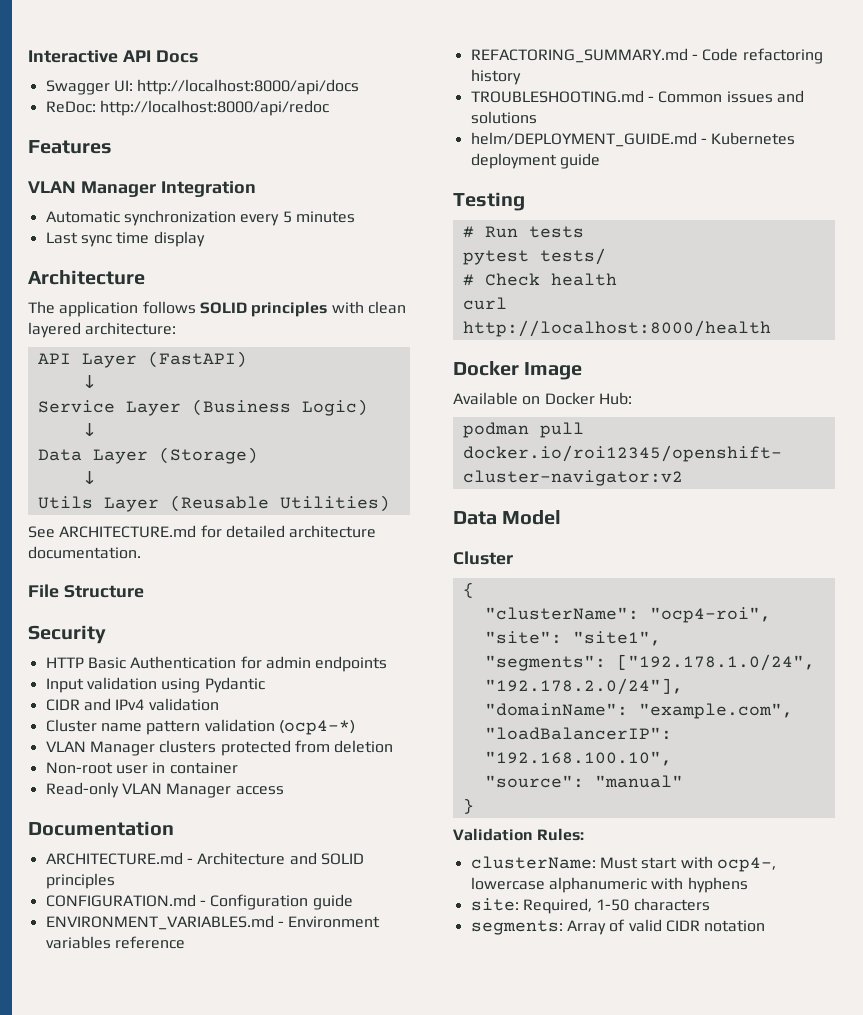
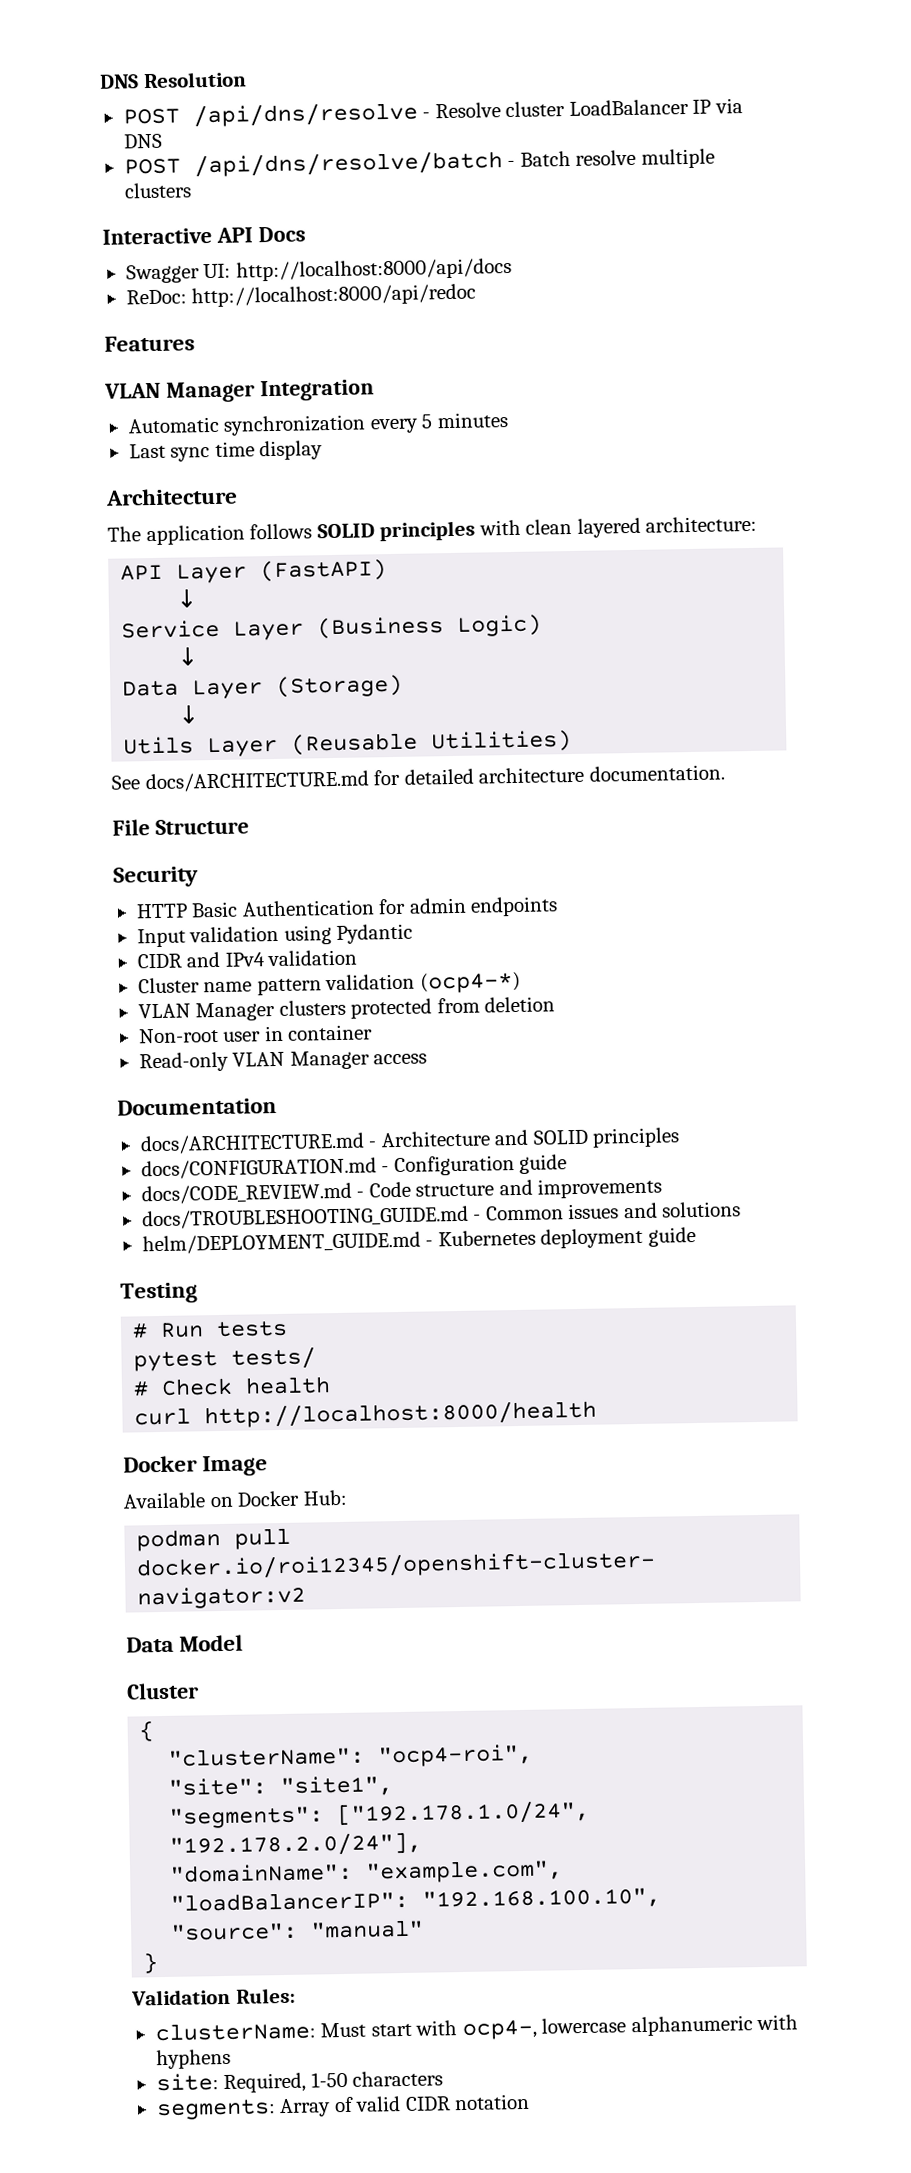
+ DNS Resolution
+ POST /api/dns/resolve - Resolve cluster LoadBalancer IP via DNS
+ POST /api/dns/resolve/batch - Batch resolve multiple clusters
- See ARCHITECTURE.md for detailed architecture documentation.
+ See docs/ARCHITECTURE.md for detailed architecture documentation.
- ARCHITECTURE.md - Architecture and SOLID principles
+ docs/ARCHITECTURE.md - Architecture and SOLID principles
- CONFIGURATION.md - Configuration guide
+ docs/CONFIGURATION.md - Configuration guide
- ENVIRONMENT_VARIABLES.md - Environment variables reference
- REFACTORING_SUMMARY.md - Code refactoring history
- TROUBLESHOOTING.md - Common issues and solutions
+ docs/CODE_REVIEW.md - Code structure and improvements
+ docs/TROUBLESHOOTING_GUIDE.md - Common issues and solutions

